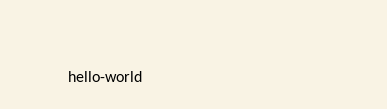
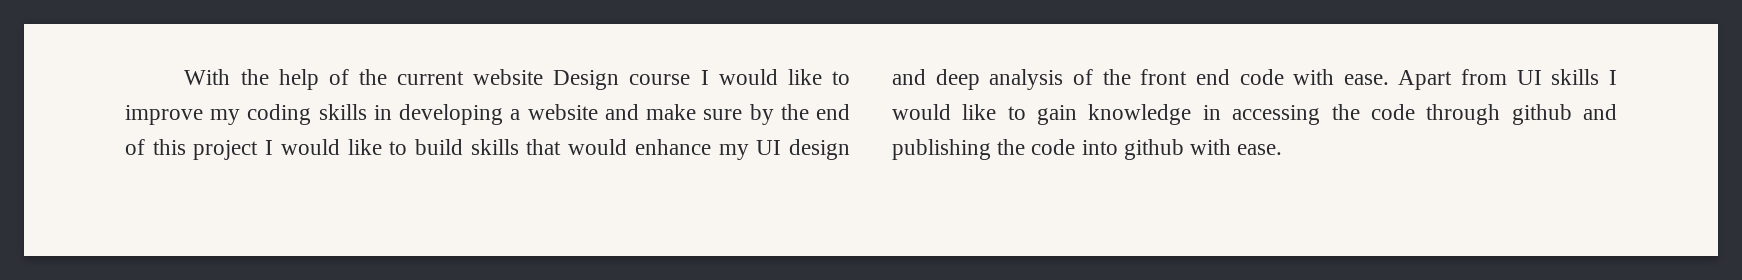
- hello-world
+ With the help of the current website Design course I would like to improve my coding skills in developing a website and make sure by the end of this project I would like to build skills that would enhance my UI design and deep analysis of the front end code with ease. Apart from UI skills I would like to gain knowledge in accessing the code through github and publishing the code into github with ease.

